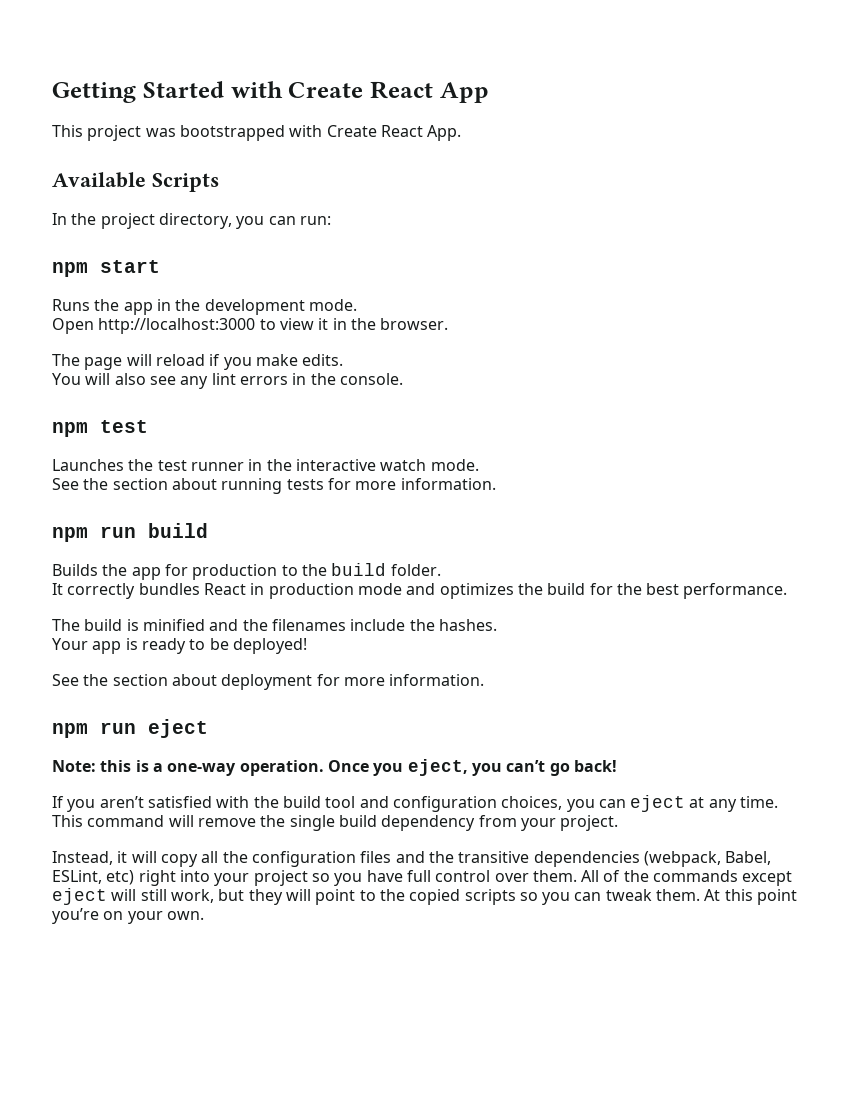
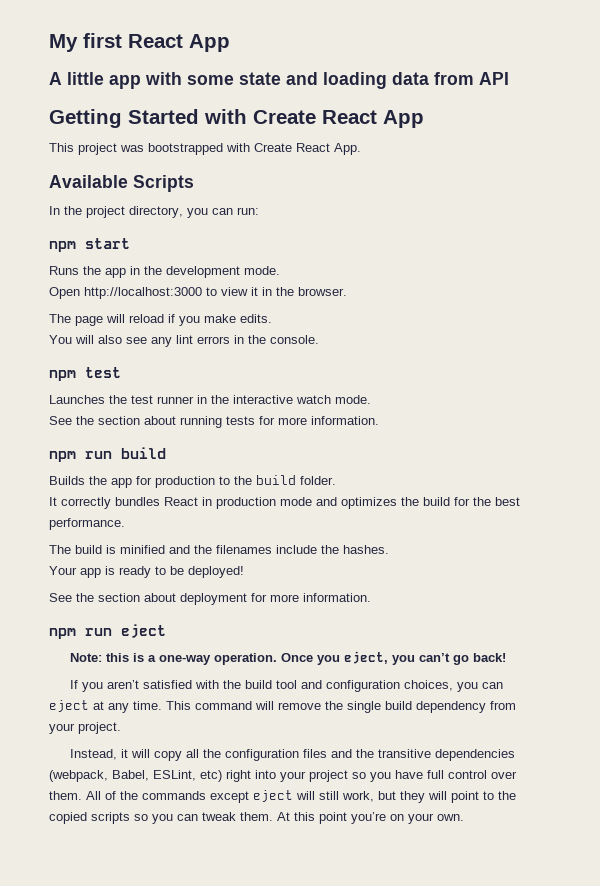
+ My first React App
+ A little app with some state and loading data from API

